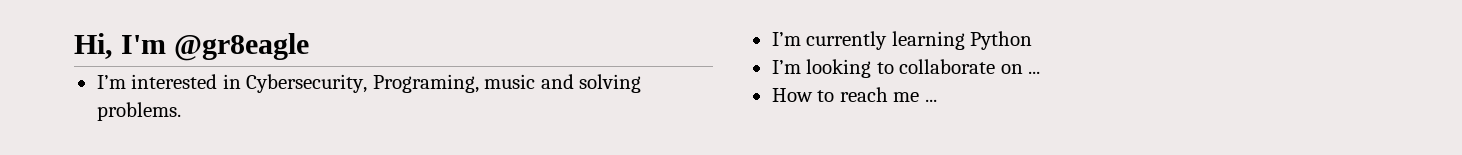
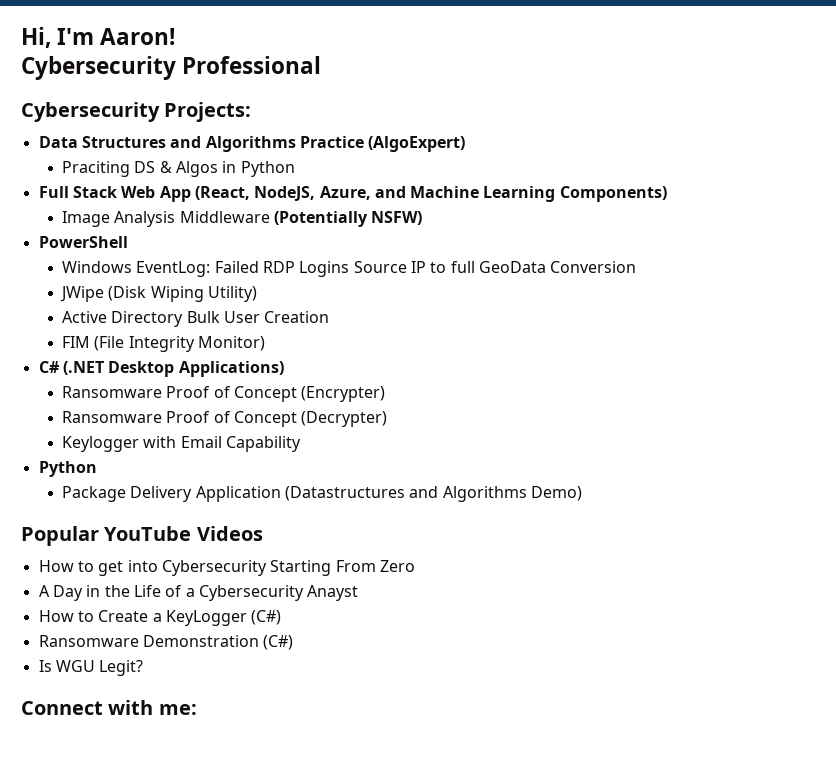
- Hi, I'm @gr8eagle
- I’m interested in Cybersecurity, Programing, music and solving problems.
- I’m currently learning Python
- I’m looking to collaborate on ...
- How to reach me ...
+ Hi, I'm Aaron!
+ Cybersecurity Professional
+ Cybersecurity Projects:
+ Data Structures and Algorithms Practice (AlgoExpert)
+ Praciting DS & Algos in Python
+ Full Stack Web App (React, NodeJS, Azure, and Machine Learning Components)
+ Image Analysis Middleware (Potentially NSFW)
+ PowerShell
+ Windows EventLog: Failed RDP Logins Source IP to full GeoData Conversion
+ JWipe (Disk Wiping Utility)
+ Active Directory Bulk User Creation
+ FIM (File Integrity Monitor)
+ C# (.NET Desktop Applications)
+ Ransomware Proof of Concept (Encrypter)
+ Ransomware Proof of Concept (Decrypter)
+ Keylogger with Email Capability
+ Python
+ Package Delivery Application (Datastructures and Algorithms Demo)
+ Popular YouTube Videos
+ How to get into Cybersecurity Starting From Zero
+ A Day in the Life of a Cybersecurity Anayst
+ How to Create a KeyLogger (C#)
+ Ransomware Demonstration (C#)
+ Is WGU Legit?
+ Connect with me:

